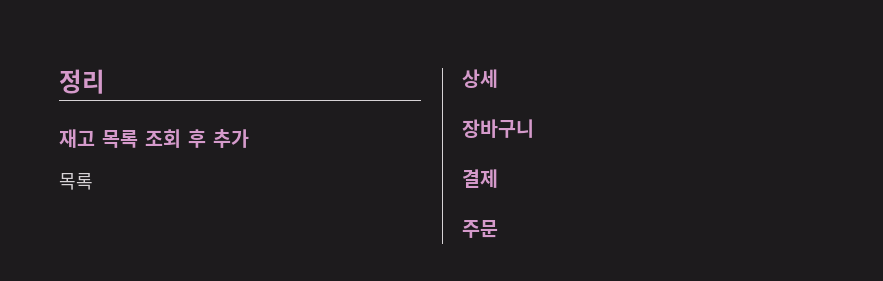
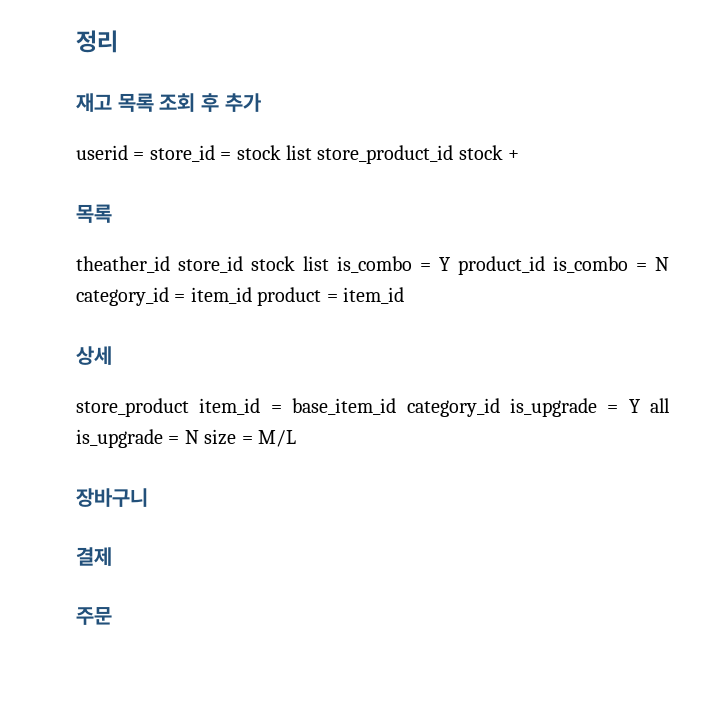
  재고 목록 조회 후 추가
+ userid = store_id = stock list store_product_id stock +
  목록
+ theather_id store_id stock list is_combo = Y product_id is_combo = N category_id = item_id product = item_id
  상세
+ store_product item_id = base_item_id category_id is_upgrade = Y all is_upgrade = N size = M/L

